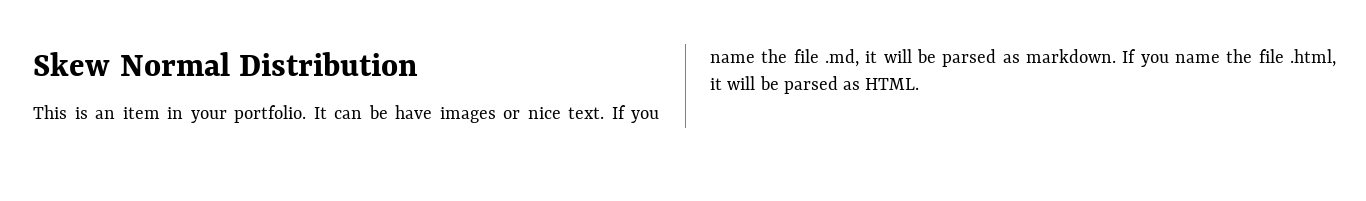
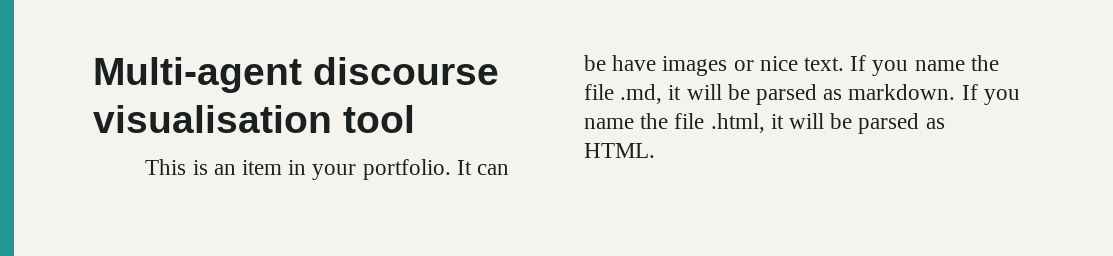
- Skew Normal Distribution
+ Multi-agent discourse visualisation tool

